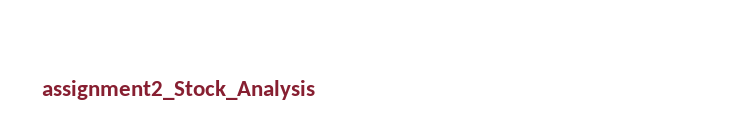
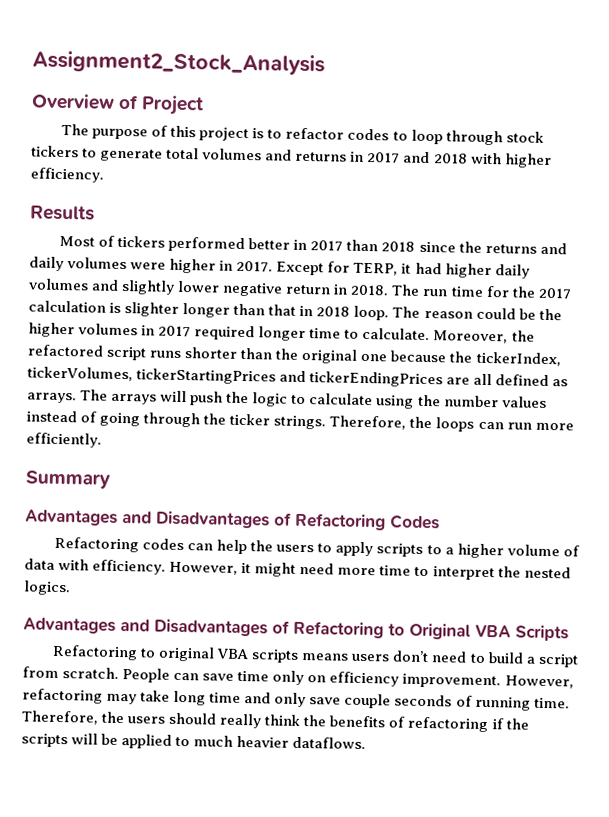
- assignment2_Stock_Analysis
+ Assignment2_Stock_Analysis
+ Overview of Project
+ The purpose of this project is to refactor codes to loop through stock tickers to generate total volumes and returns in 2017 and 2018 with higher efficiency.
+ Results
+ Most of tickers performed better in 2017 than 2018 since the returns and daily volumes were higher in 2017. Except for TERP, it had higher daily volumes and slightly lower negative return in 2018. The run time for the 2017 calculation is slighter longer than that in 2018 loop. The reason could be the higher volumes in 2017 required longer time to calculate. Moreover, the refactored script runs shorter than the original one because the tickerIndex, tickerVolumes, tickerStartingPrices and tickerEndingPrices are all defined as arrays. The arrays will push the logic to calculate using the number values instead of going through the ticker strings. Therefore, the loops can run more efficiently.
+ Summary
+ Advantages and Disadvantages of Refactoring Codes
+ Refactoring codes can help the users to apply scripts to a higher volume of data with efficiency. However, it might need more time to interpret the nested logics.
+ Advantages and Disadvantages of Refactoring to Original VBA Scripts
+ Refactoring to original VBA scripts means users don’t need to build a script from scratch. People can save time only on efficiency improvement. However, refactoring may take long time and only save couple seconds of running time. Therefore, the users should really think the benefits of refactoring if the scripts will be applied to much heavier dataflows.

